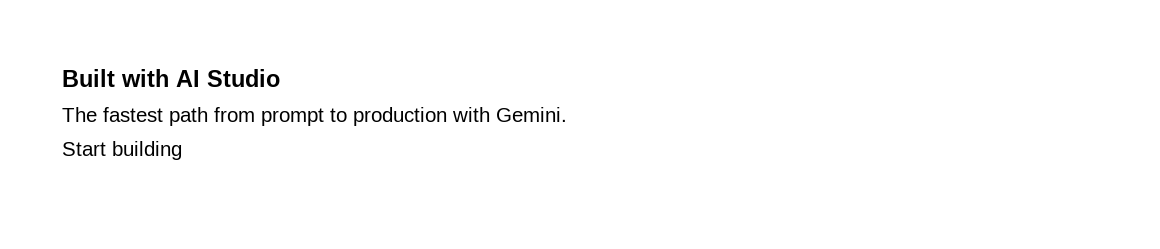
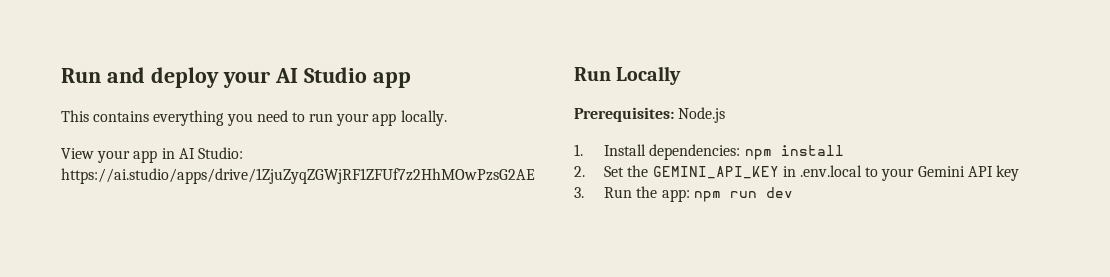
- Built with AI Studio
- The fastest path from prompt to production with Gemini.
- Start building
+ Run and deploy your AI Studio app
+ This contains everything you need to run your app locally.
+ View your app in AI Studio: https://ai.studio/apps/drive/1ZjuZyqZGWjRF1ZFUf7z2HhMOwPzsG2AE
+ Run Locally
+ Prerequisites: Node.js
+ 1. Install dependencies: npm install
+ 2. Set the GEMINI_API_KEY in .env.local to your Gemini API key
+ 3. Run the app: npm run dev

